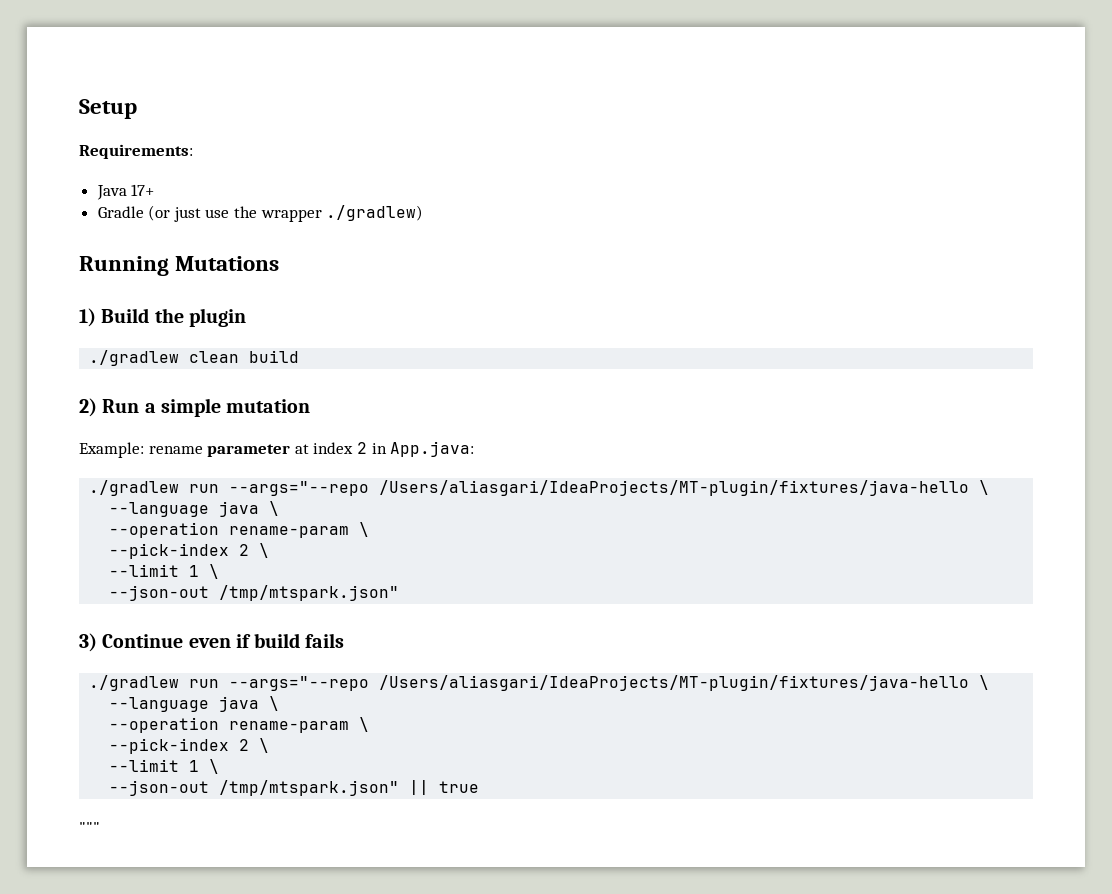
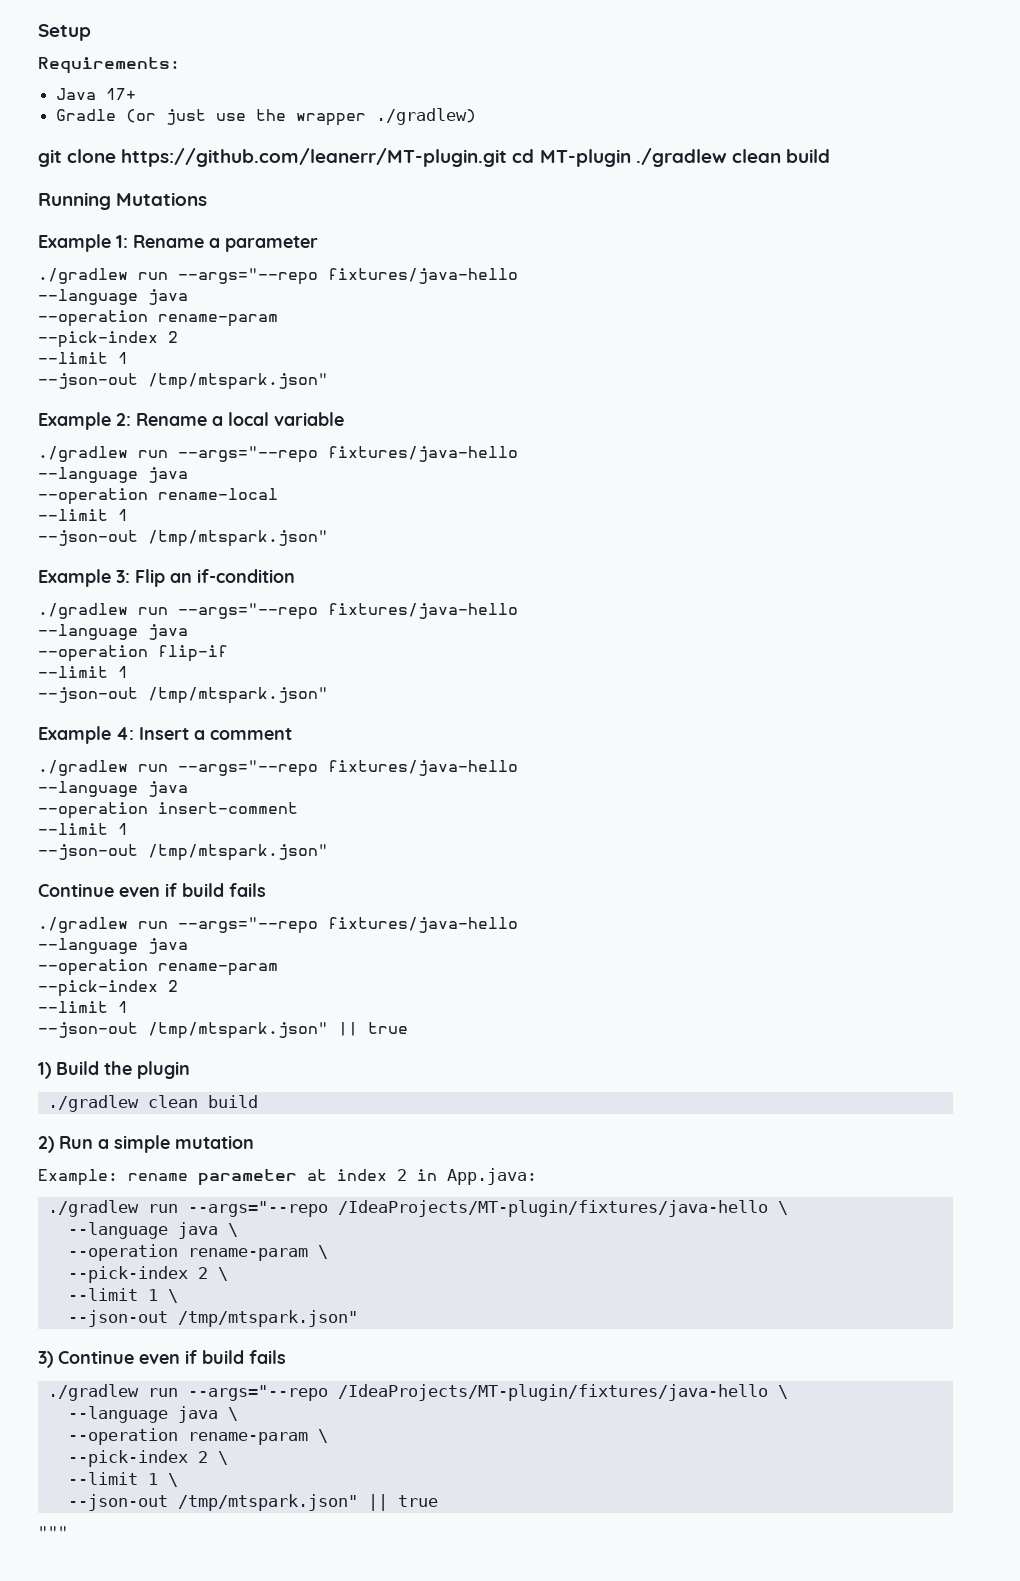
+ git clone https://github.com/leanerr/MT-plugin.git cd MT-plugin ./gradlew clean build
  Running Mutations
+ Example 1: Rename a parameter
+ ./gradlew run --args="--repo fixtures/java-hello
+ --language java
+ --operation rename-param
+ --pick-index 2
+ --limit 1
+ --json-out /tmp/mtspark.json"
+ Example 2: Rename a local variable
+ ./gradlew run --args="--repo fixtures/java-hello
+ --language java
+ --operation rename-local
+ --limit 1
+ --json-out /tmp/mtspark.json"
+ Example 3: Flip an if-condition
+ ./gradlew run --args="--repo fixtures/java-hello
+ --language java
+ --operation flip-if
+ --limit 1
+ --json-out /tmp/mtspark.json"
+ Example 4: Insert a comment
+ ./gradlew run --args="--repo fixtures/java-hello
+ --language java
+ --operation insert-comment
+ --limit 1
+ --json-out /tmp/mtspark.json"
+ Continue even if build fails
+ ./gradlew run --args="--repo fixtures/java-hello
+ --language java
+ --operation rename-param
+ --pick-index 2
+ --limit 1
+ --json-out /tmp/mtspark.json" || true
  Example: rename parameter at index 2 in App.java:
- ./gradlew run --args="--repo /Users/aliasgari/IdeaProjects/MT-plugin/fixtures/java-hello \
+ ./gradlew run --args="--repo /IdeaProjects/MT-plugin/fixtures/java-hello \
  3) Continue even if build fails
- ./gradlew run --args="--repo /Users/aliasgari/IdeaProjects/MT-plugin/fixtures/java-hello \
+ ./gradlew run --args="--repo /IdeaProjects/MT-plugin/fixtures/java-hello \

